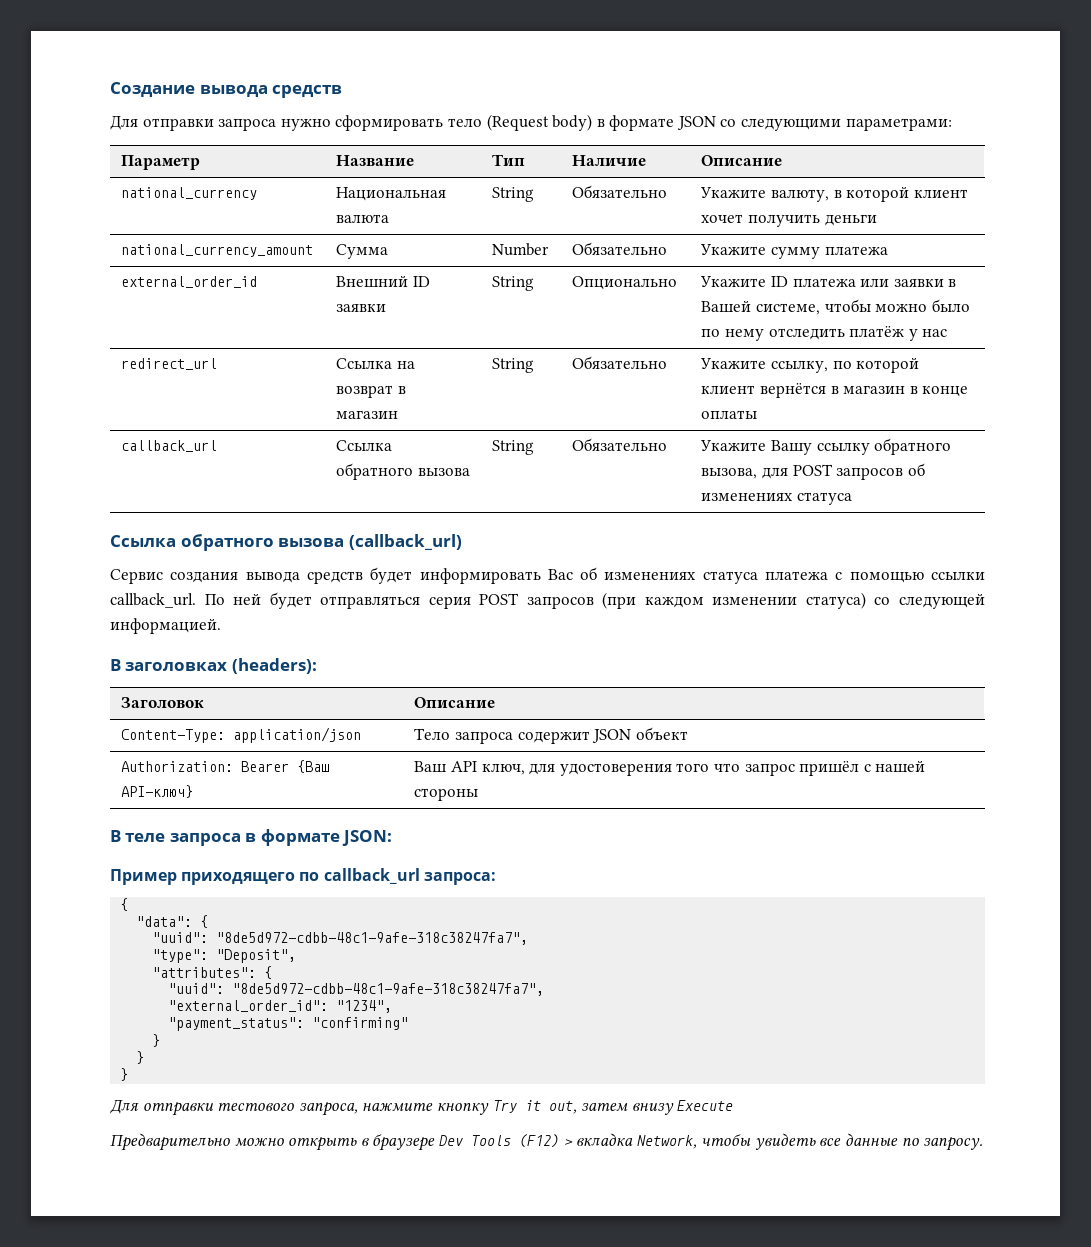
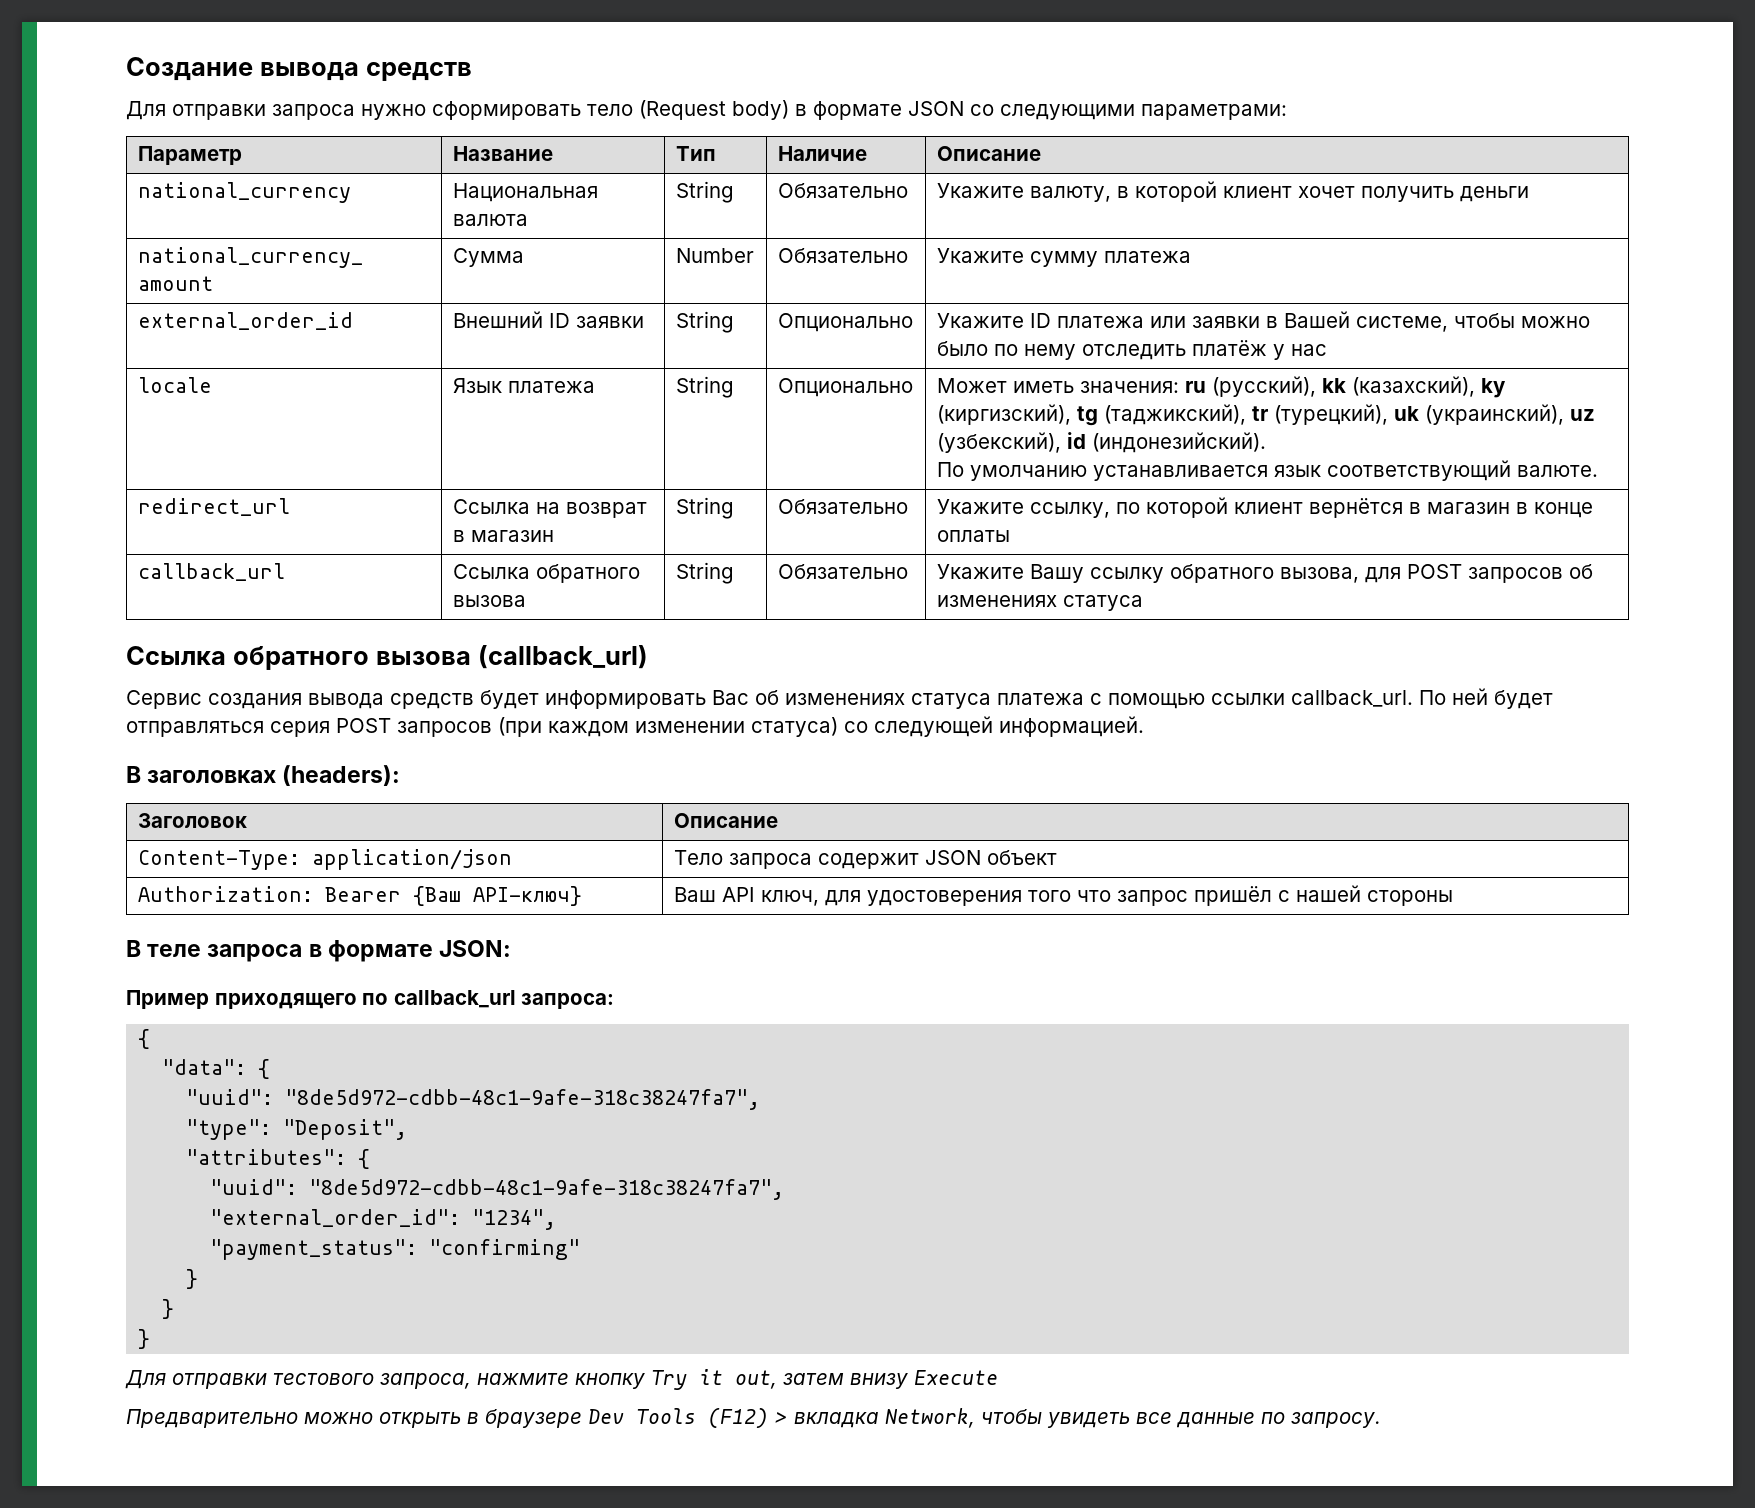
+ locale | Язык платежа | String | Опционально | Может иметь значения: ru (русский), kk (казахский), ky (киргизский), tg (таджикский), tr (турецкий), uk (украинский), uz (узбекский), id (индонезийский).
+ По умолчанию устанавливается язык соответствующий валюте.

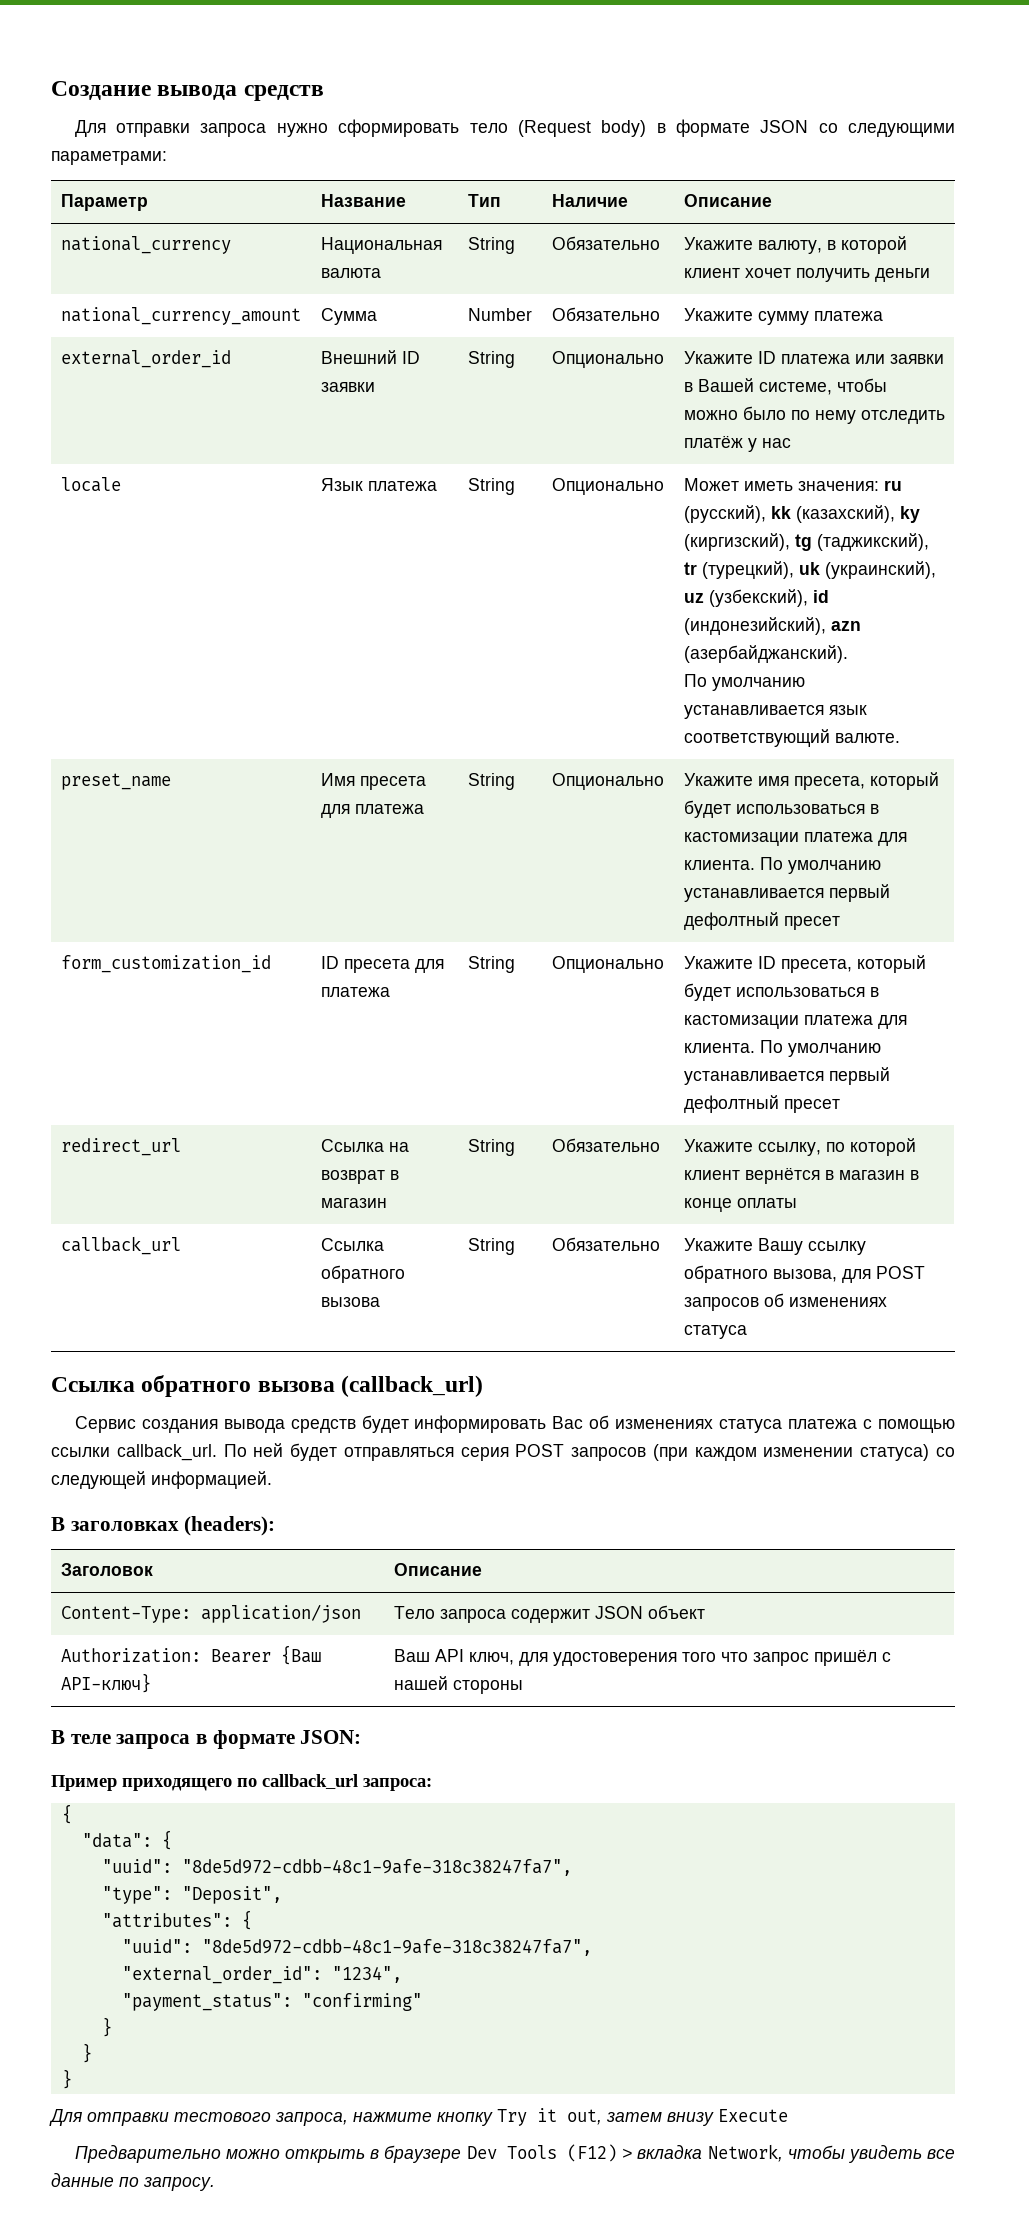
- locale | Язык платежа | String | Опционально | Может иметь значения: ru (русский), kk (казахский), ky (киргизский), tg (таджикский), tr (турецкий), uk (украинский), uz (узбекский), id (индонезийский).
+ locale | Язык платежа | String | Опционально | Может иметь значения: ru (русский), kk (казахский), ky (киргизский), tg (таджикский), tr (турецкий), uk (украинский), uz (узбекский), id (индонезийский), azn (азербайджанский).
+ preset_name | Имя пресета для платежа | String | Опционально | Укажите имя пресета, который будет использоваться в кастомизации платежа для клиента. По умолчанию устанавливается первый дефолтный пресет
+ form_customization_id | ID пресета для платежа | String | Опционально | Укажите ID пресета, который будет использоваться в кастомизации платежа для клиента. По умолчанию устанавливается первый дефолтный пресет

